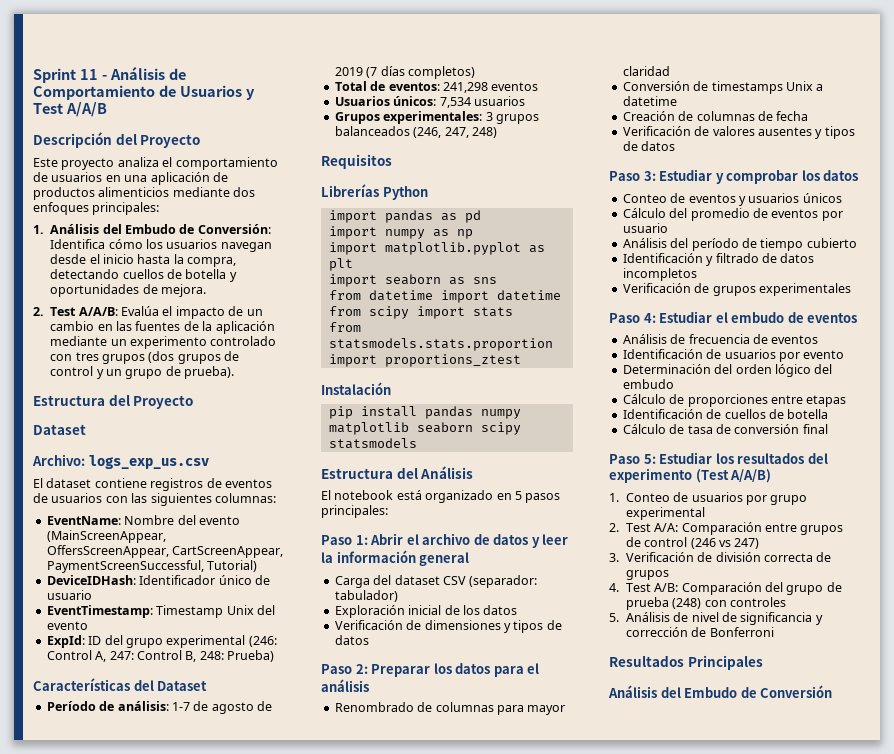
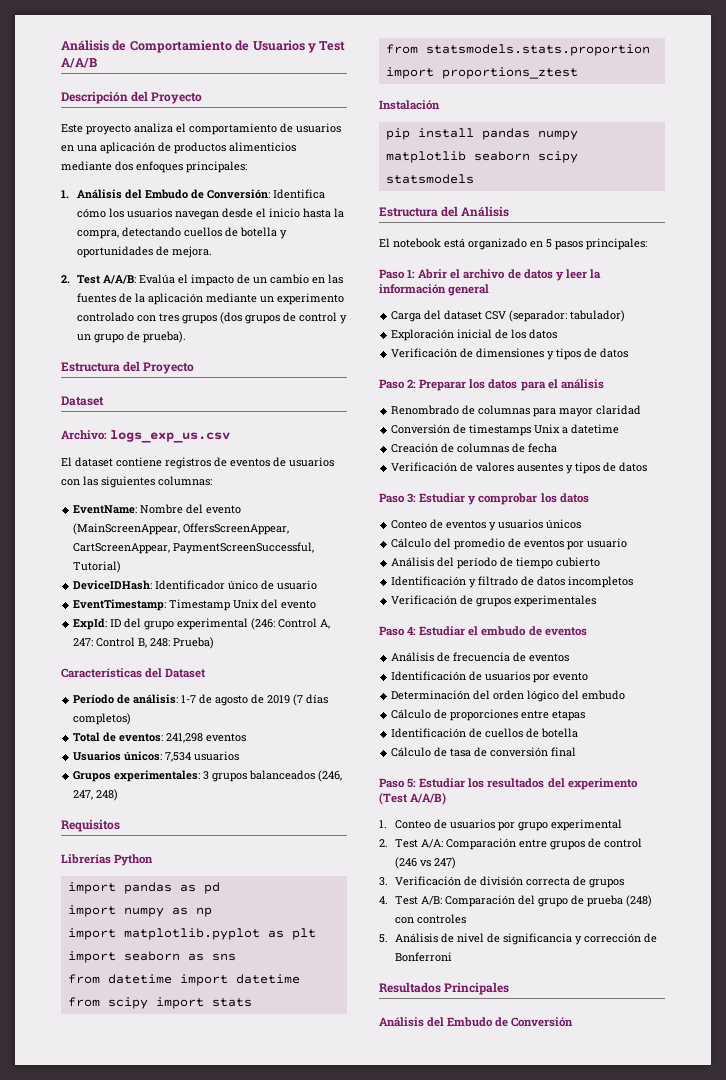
- Sprint 11 - Análisis de Comportamiento de Usuarios y Test A/A/B
+ Análisis de Comportamiento de Usuarios y Test A/A/B

